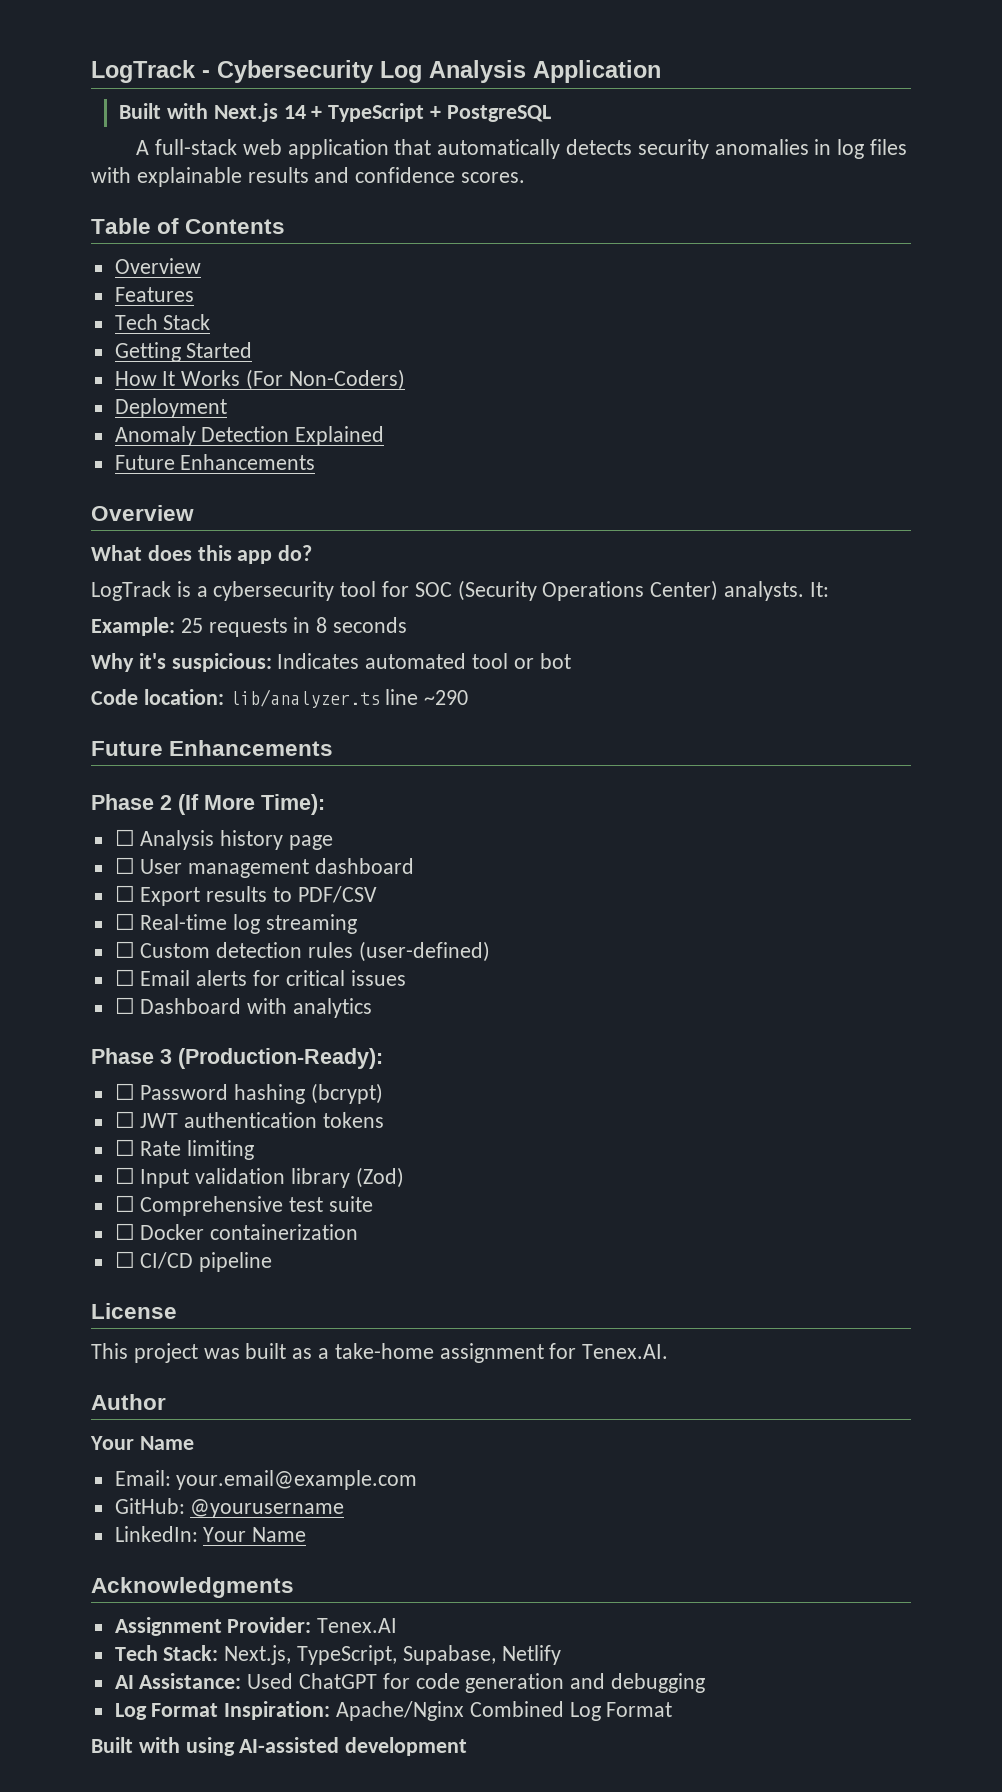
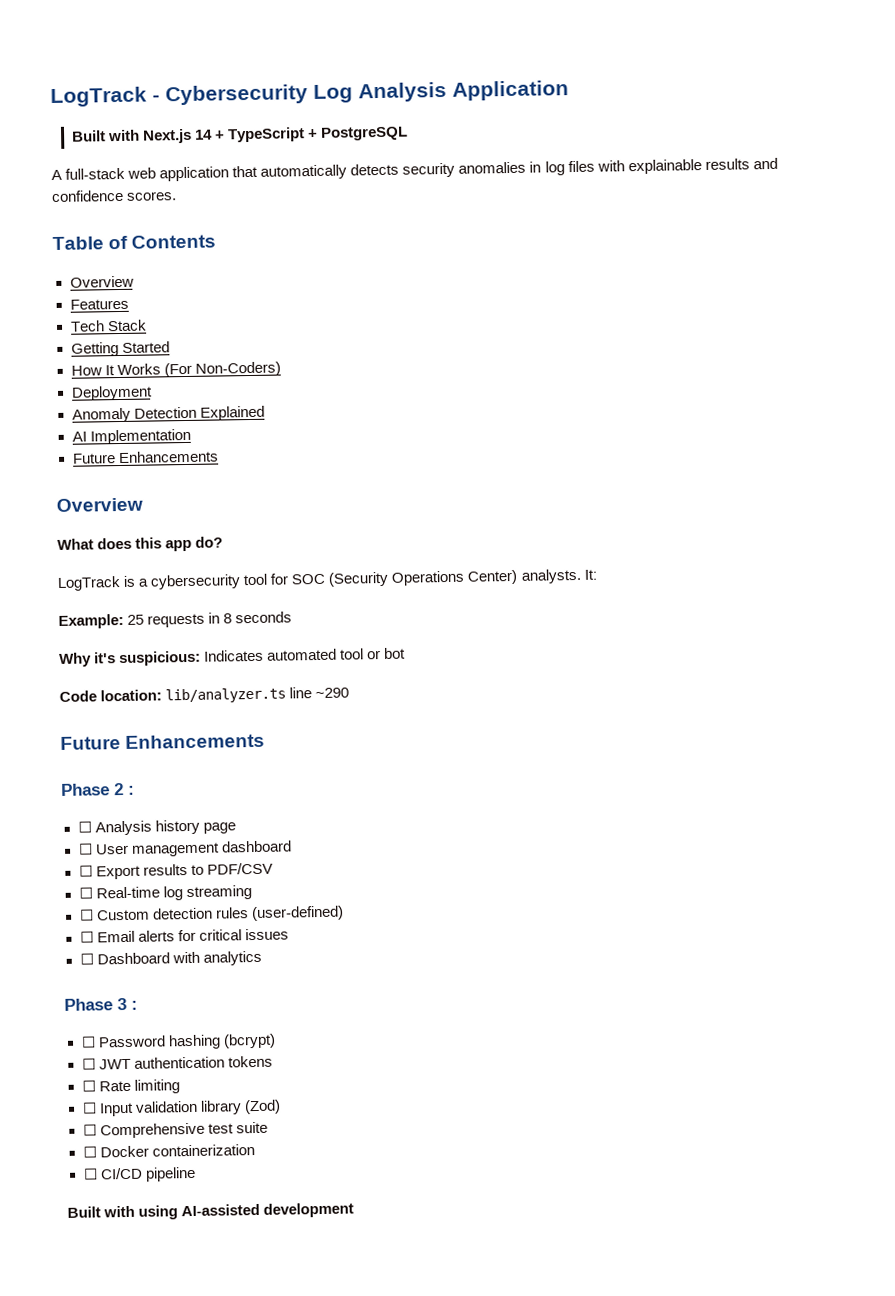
+ AI Implementation
- Phase 2 (If More Time):
+ Phase 2 :
- Phase 3 (Production-Ready):
+ Phase 3 :
- License
- This project was built as a take-home assignment for Tenex.AI.
- Author
- Your Name
- Email: your.email@example.com
- GitHub: @yourusername
- LinkedIn: Your Name
- Acknowledgments
- Assignment Provider: Tenex.AI
- Tech Stack: Next.js, TypeScript, Supabase, Netlify
- AI Assistance: Used ChatGPT for code generation and debugging
- Log Format Inspiration: Apache/Nginx Combined Log Format

